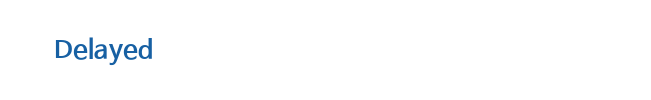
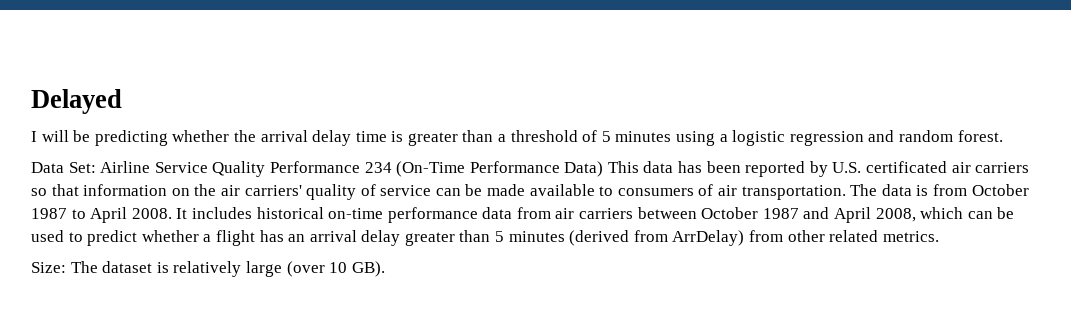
+ I will be predicting whether the arrival delay time is greater than a threshold of 5 minutes using a logistic regression and random forest.
+ Data Set: Airline Service Quality Performance 234 (On-Time Performance Data) This data has been reported by U.S. certificated air carriers so that information on the air carriers' quality of service can be made available to consumers of air transportation. The data is from October 1987 to April 2008. It includes historical on-time performance data from air carriers between October 1987 and April 2008, which can be used to predict whether a flight has an arrival delay greater than 5 minutes (derived from ArrDelay) from other related metrics.
+ Size: The dataset is relatively large (over 10 GB).

